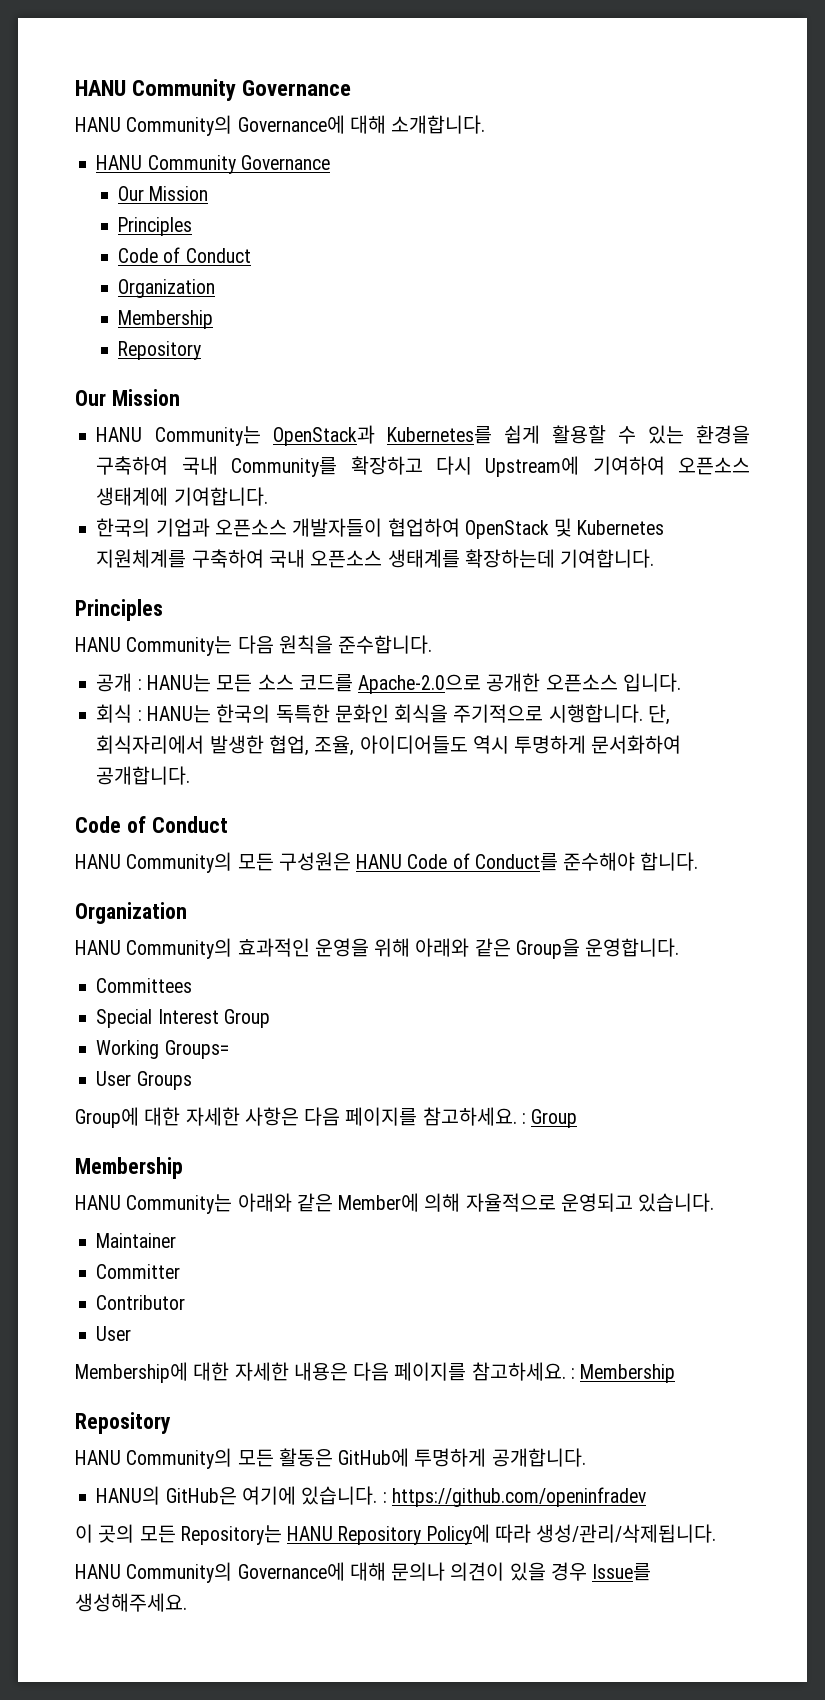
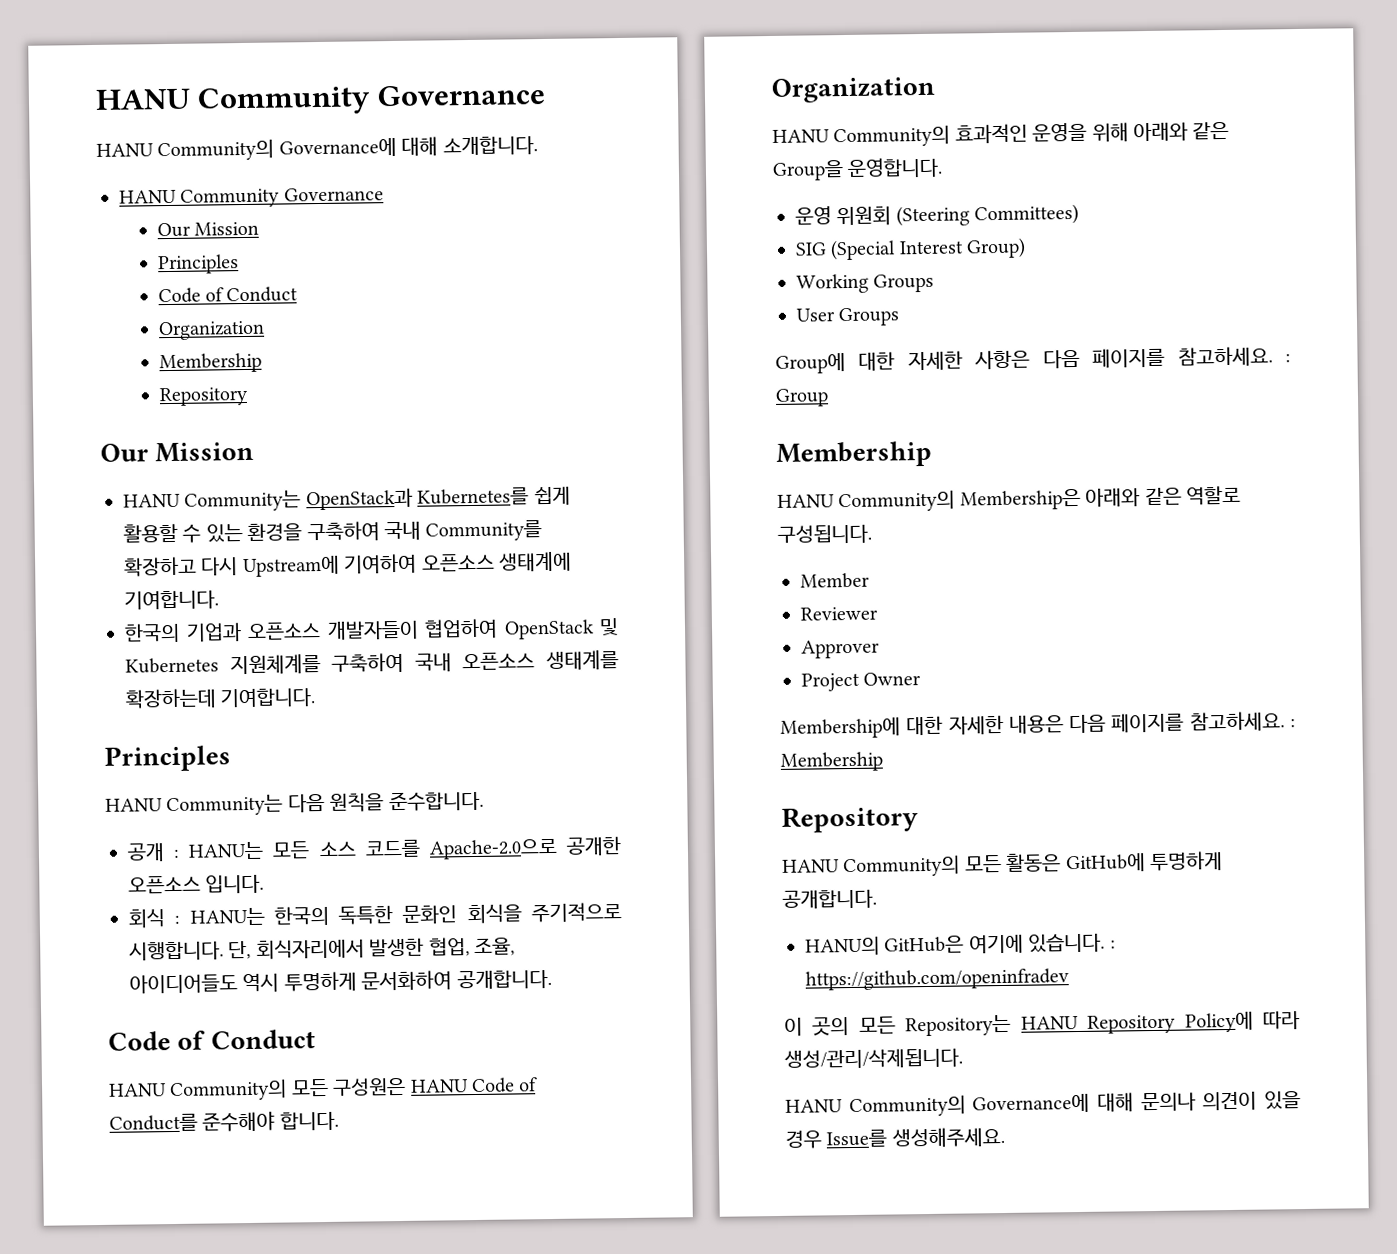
- Committees
- Special Interest Group
+ 운영 위원회 (Steering Committees)
+ SIG (Special Interest Group)
- Working Groups=
+ Working Groups
- HANU Community는 아래와 같은 Member에 의해 자율적으로 운영되고 있습니다.
- Maintainer
- Committer
- Contributor
- User
+ HANU Community의 Membership은 아래와 같은 역할로 구성됩니다.
+ Member
+ Reviewer
+ Approver
+ Project Owner

